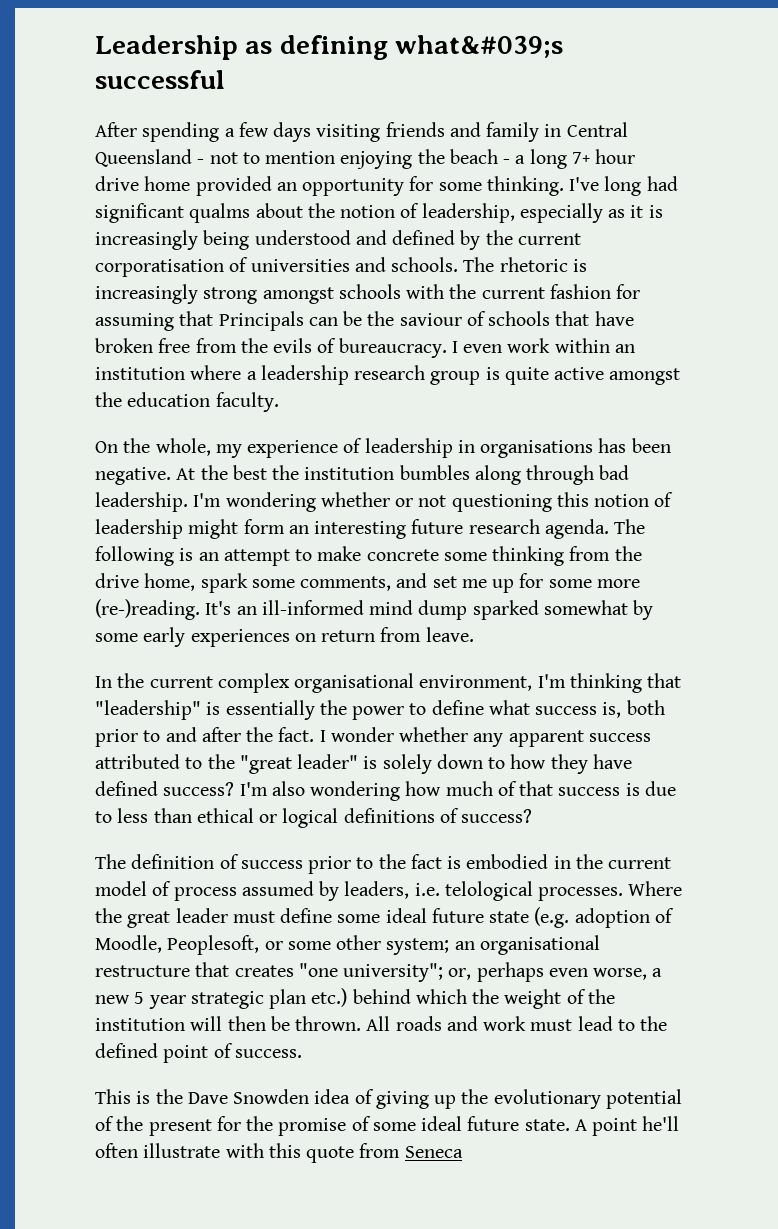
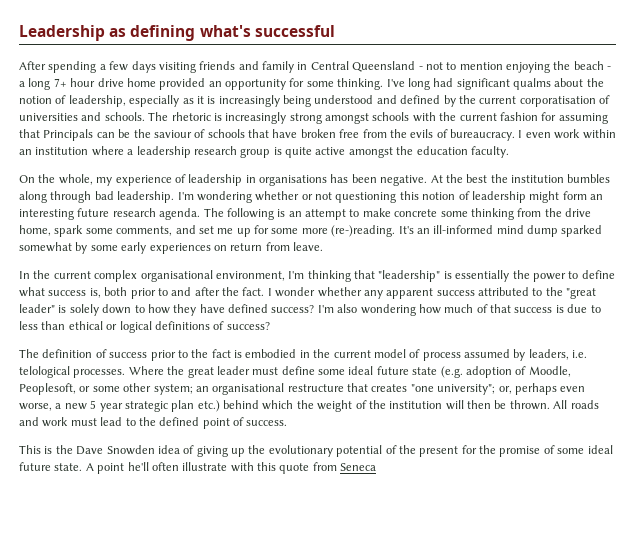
- Leadership as defining what&#039;s successful
+ Leadership as defining what's successful

